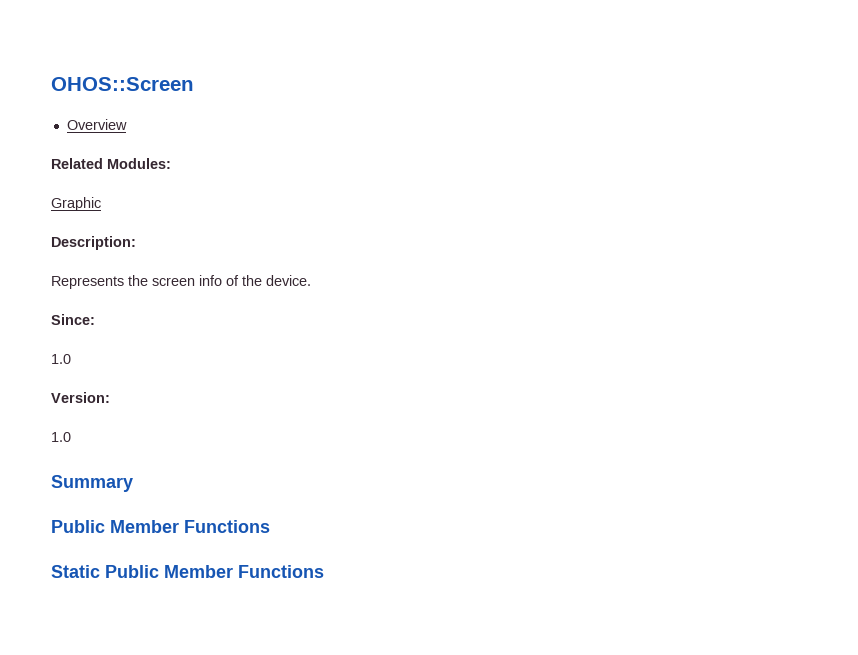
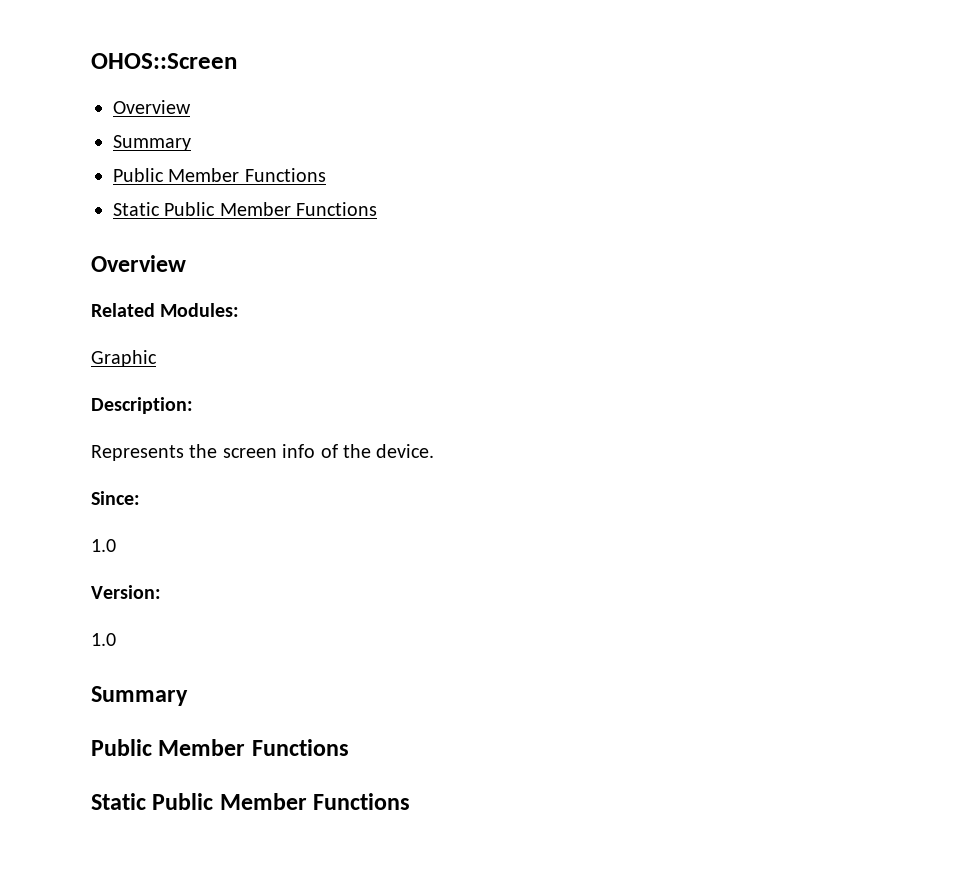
  OHOS::Screen
+ Overview
+ Summary
+ Public Member Functions
+ Static Public Member Functions

